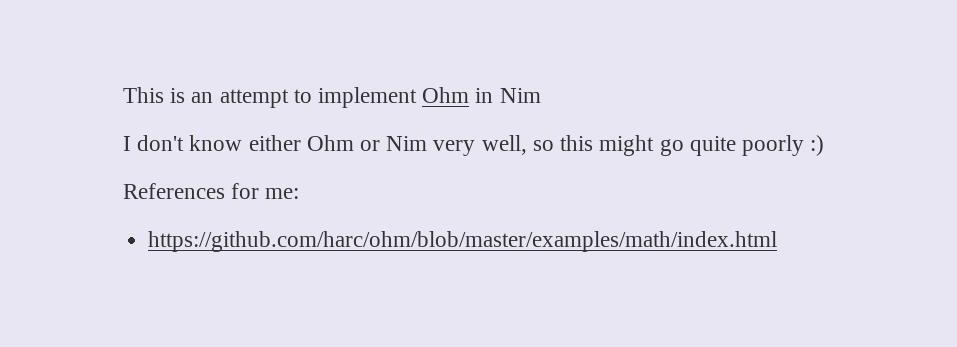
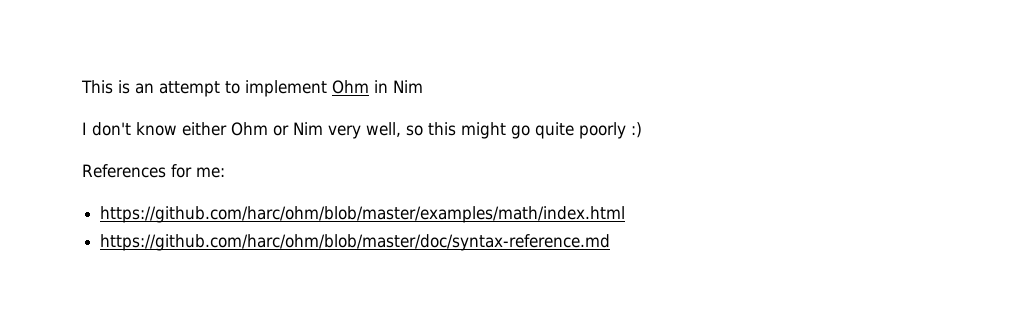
+ https://github.com/harc/ohm/blob/master/doc/syntax-reference.md

